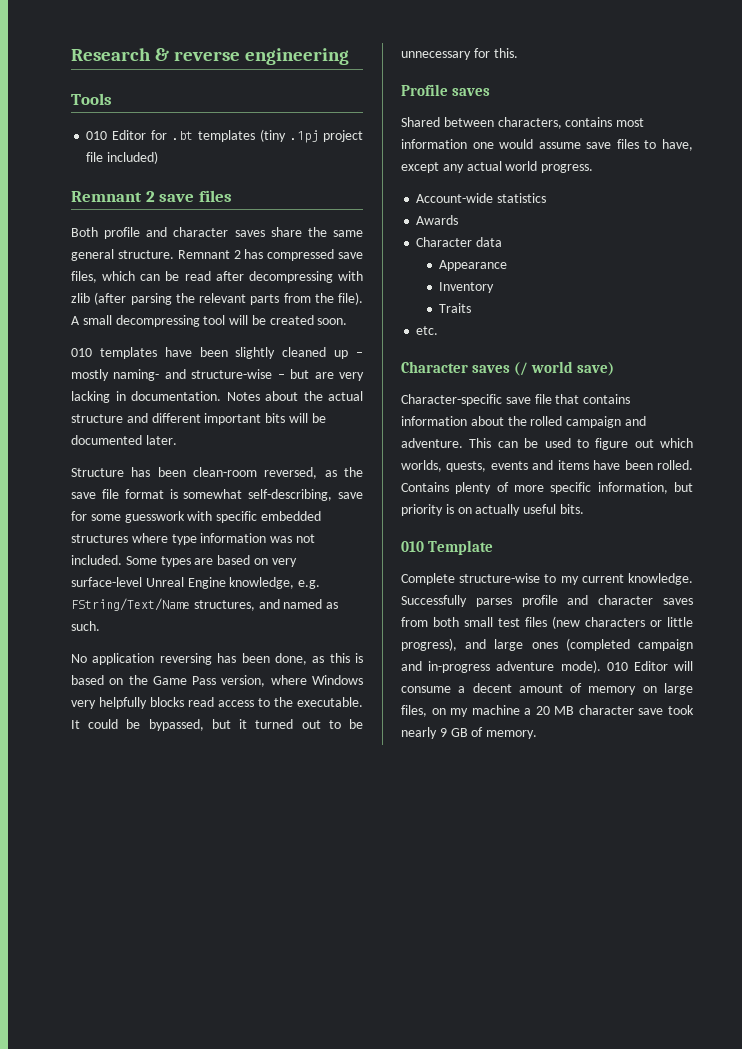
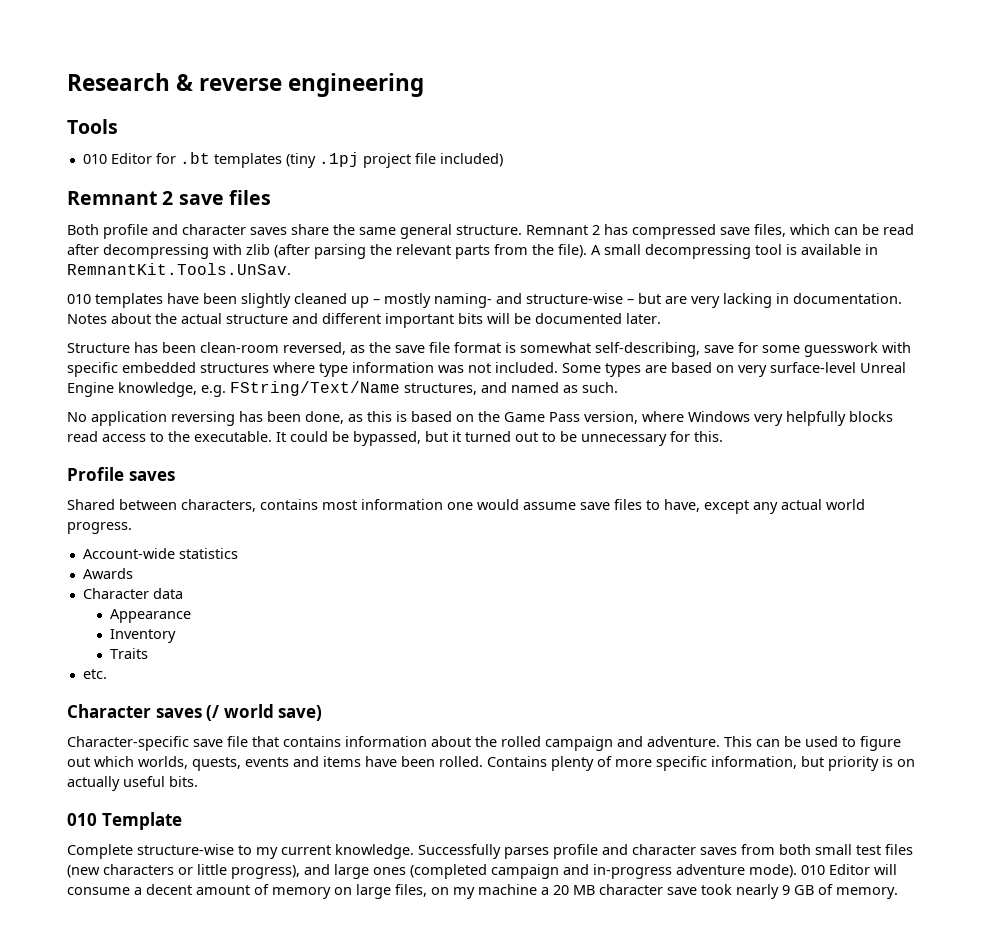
- A small decompressing tool will be created soon.
+ A small decompressing tool is available in RemnantKit.Tools.UnSav.

